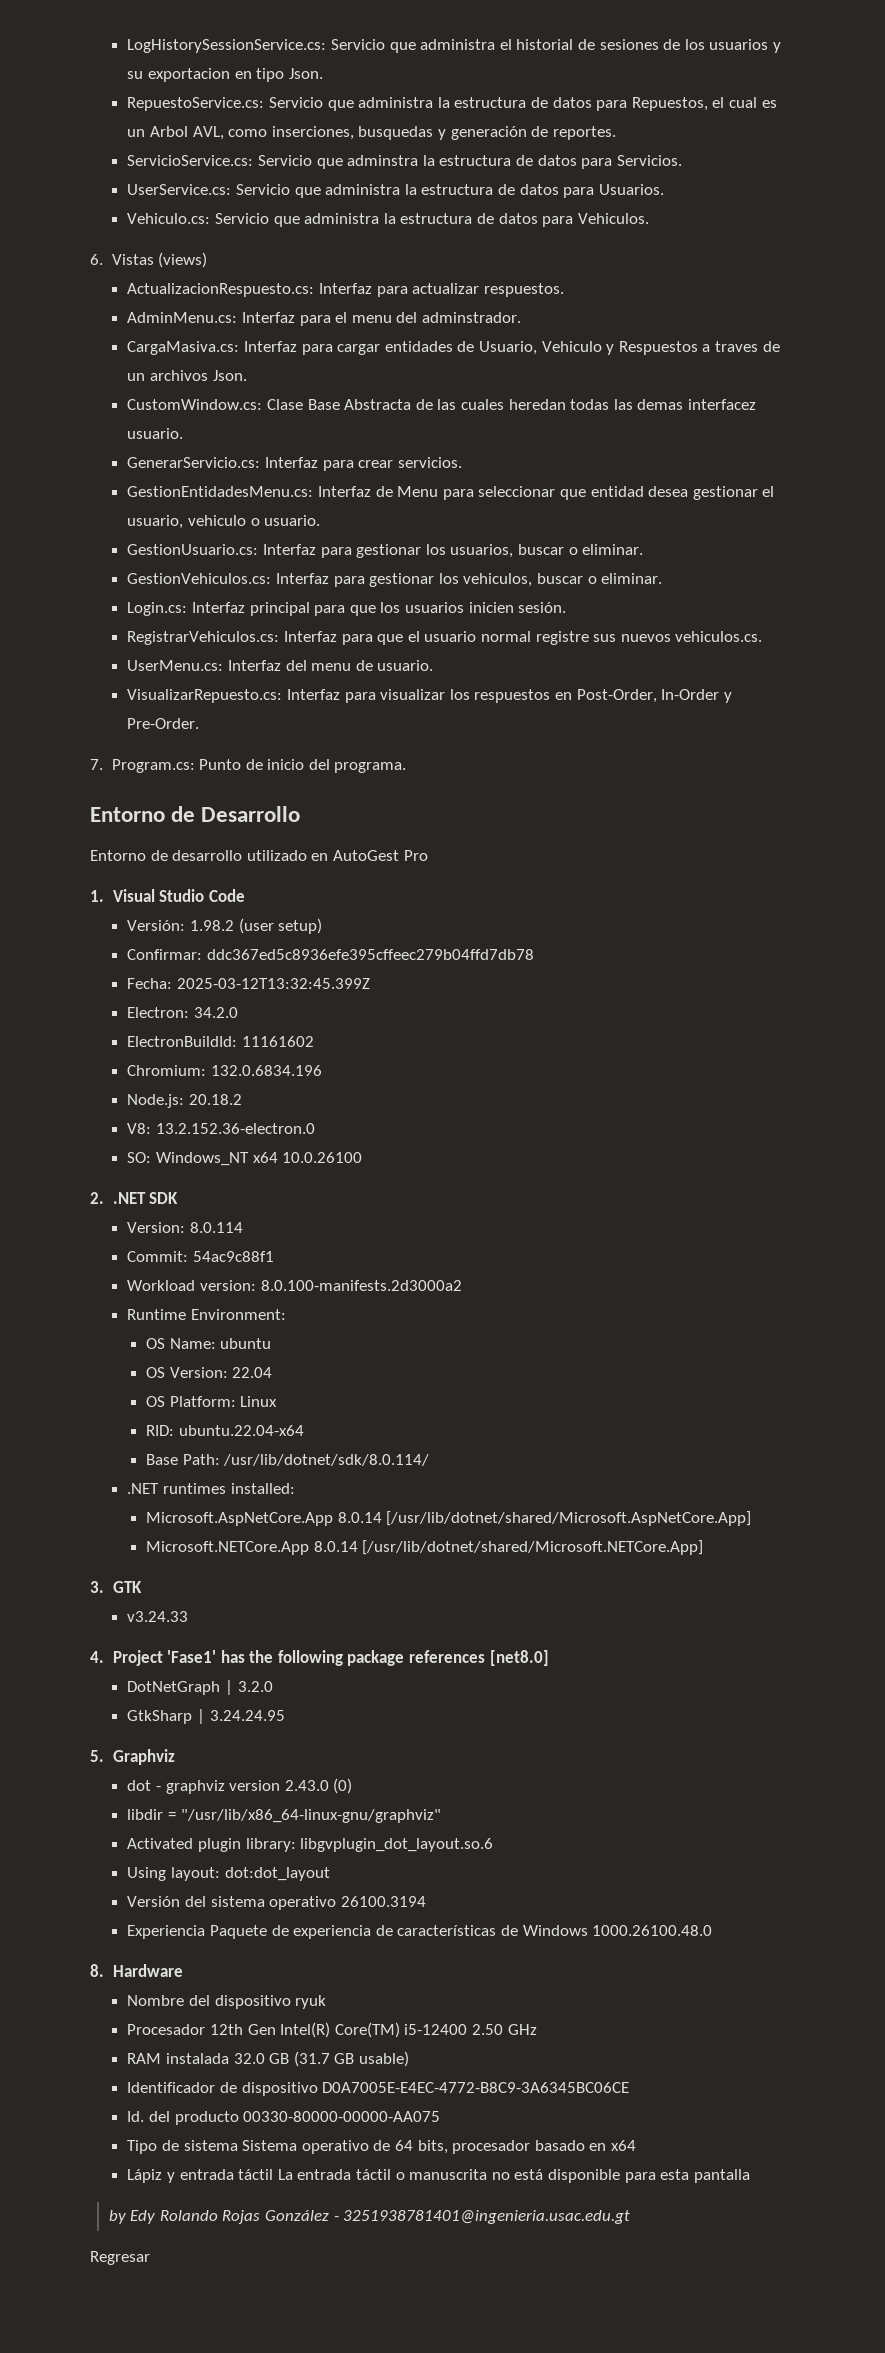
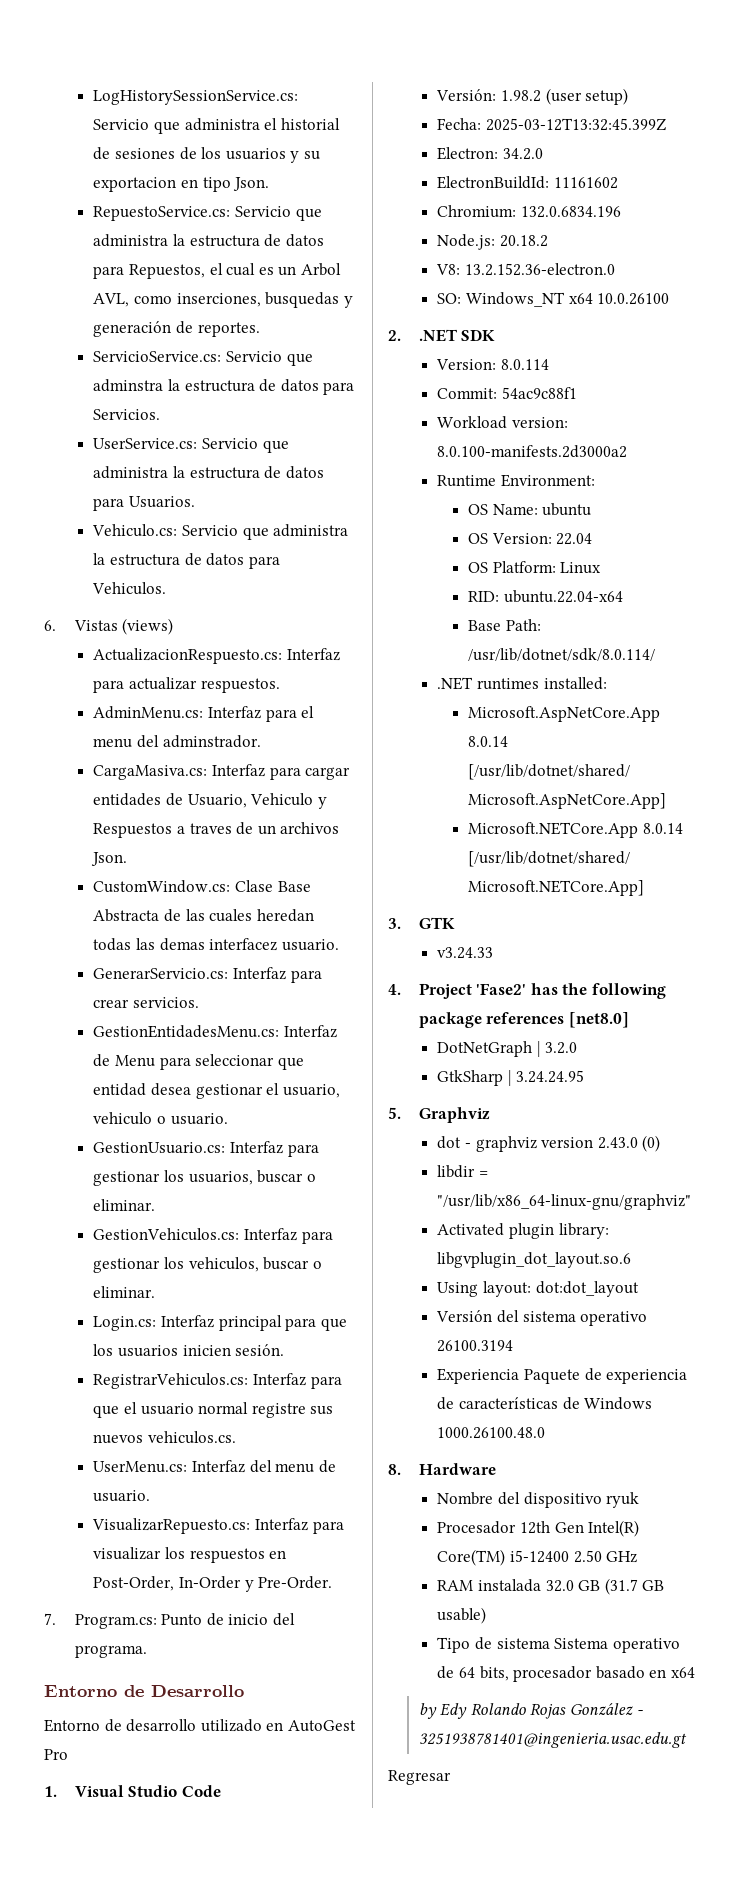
- Confirmar: ddc367ed5c8936efe395cffeec279b04ffd7db78
- 4. Project 'Fase1' has the following package references [net8.0]
+ 4. Project 'Fase2' has the following package references [net8.0]
- Identificador de dispositivo D0A7005E-E4EC-4772-B8C9-3A6345BC06CE
- Id. del producto 00330-80000-00000-AA075
- Lápiz y entrada táctil La entrada táctil o manuscrita no está disponible para esta pantalla

